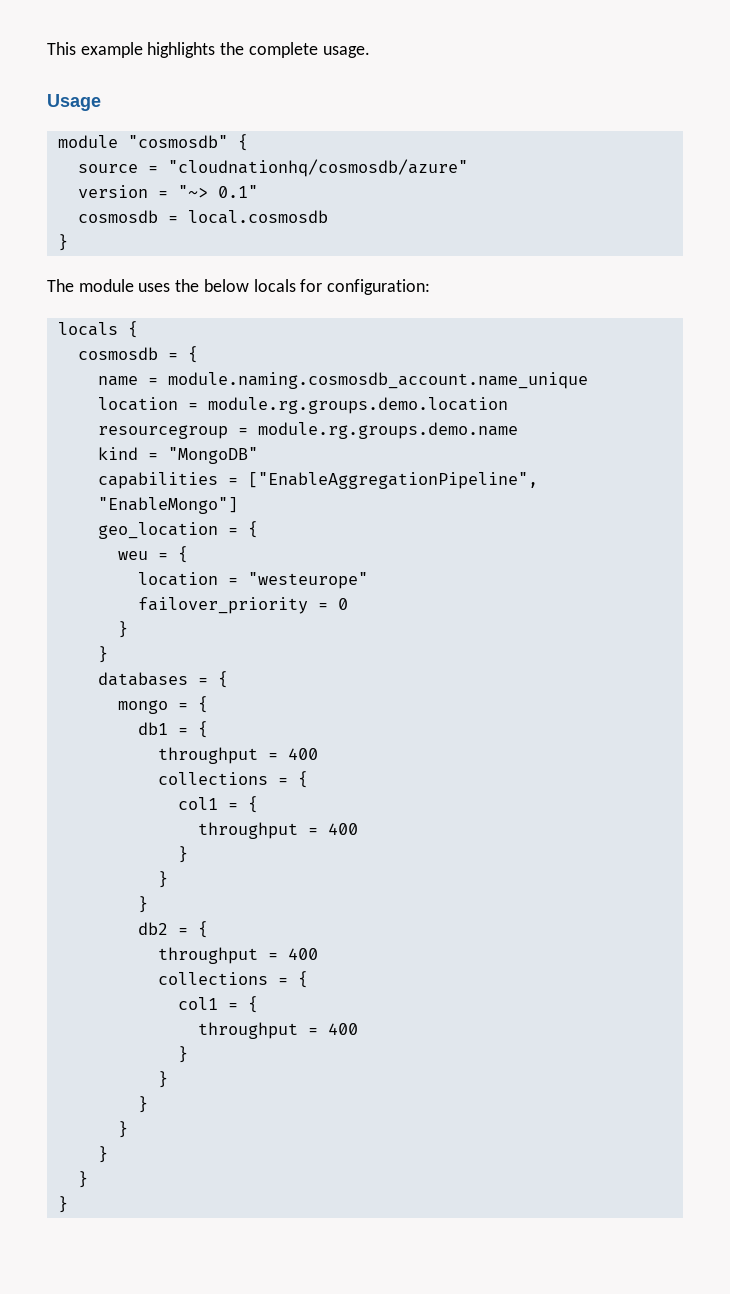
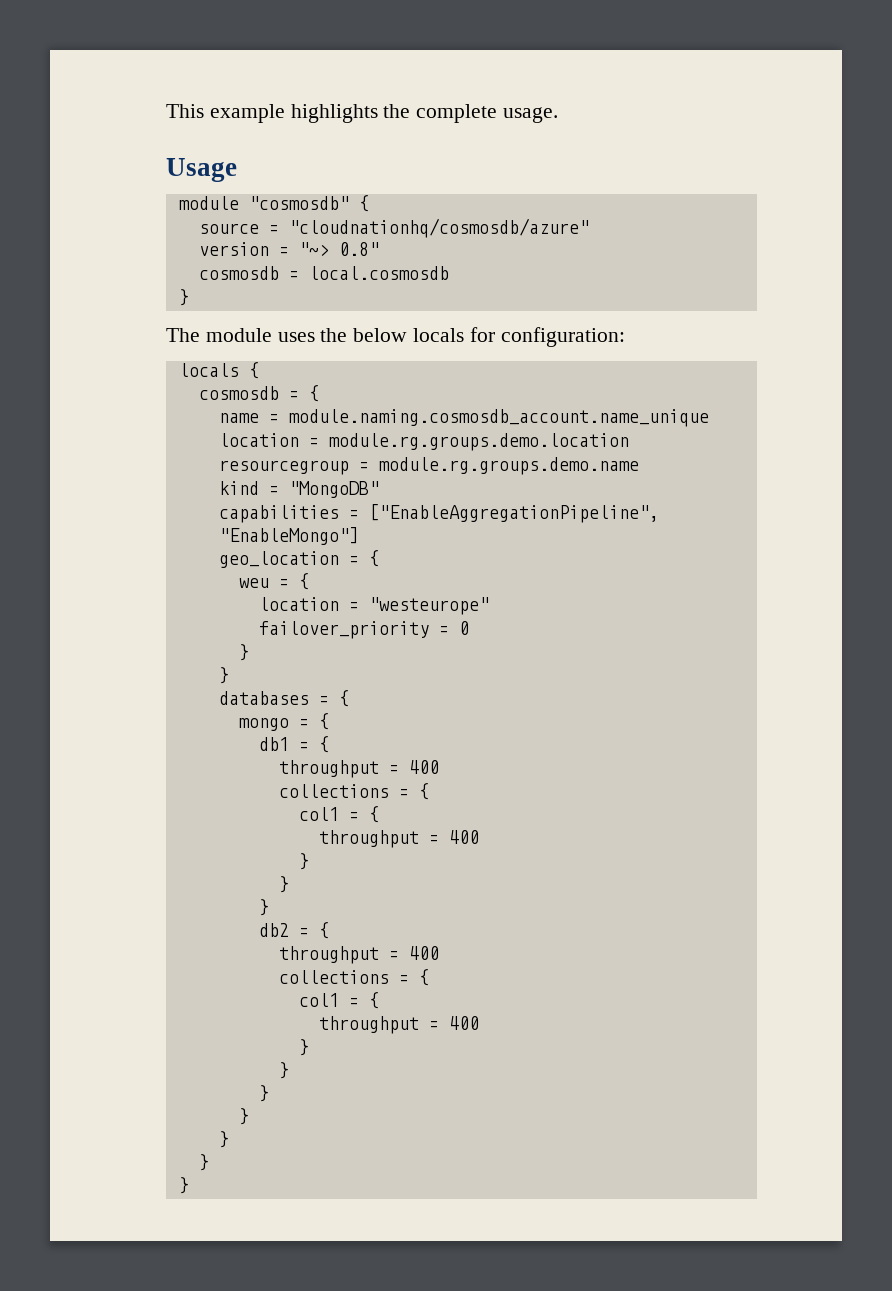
- version = "~> 0.1"
+ version = "~> 0.8"

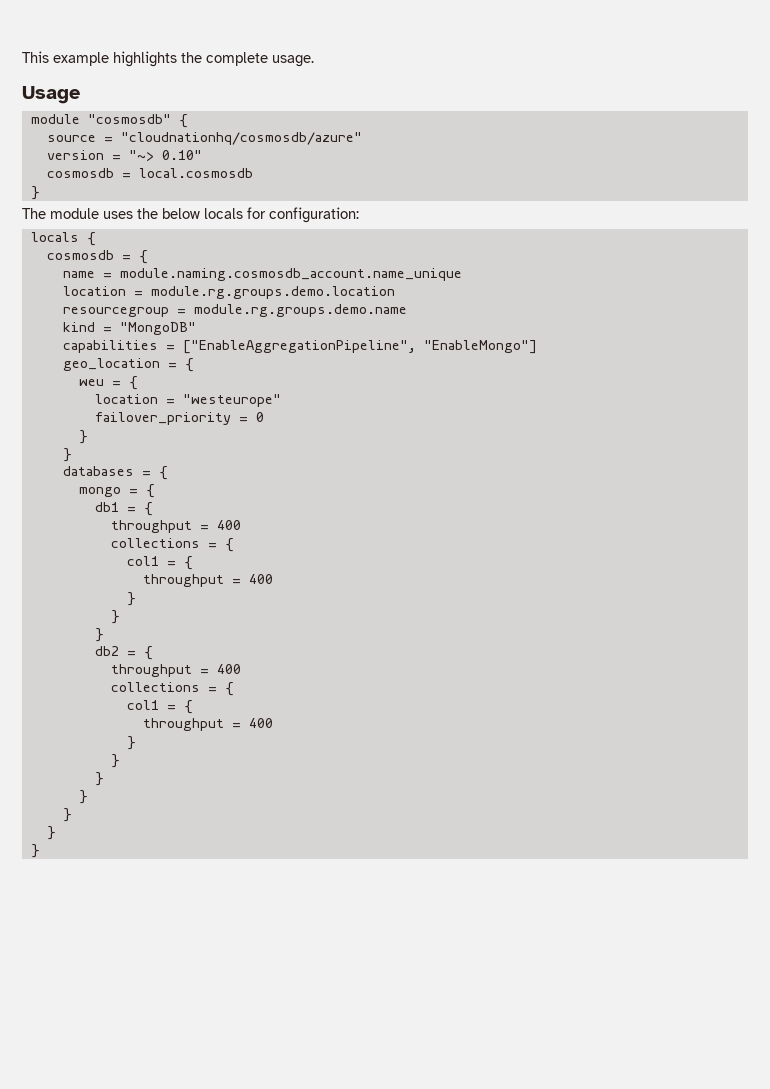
- version = "~> 0.8"
+ version = "~> 0.10"

